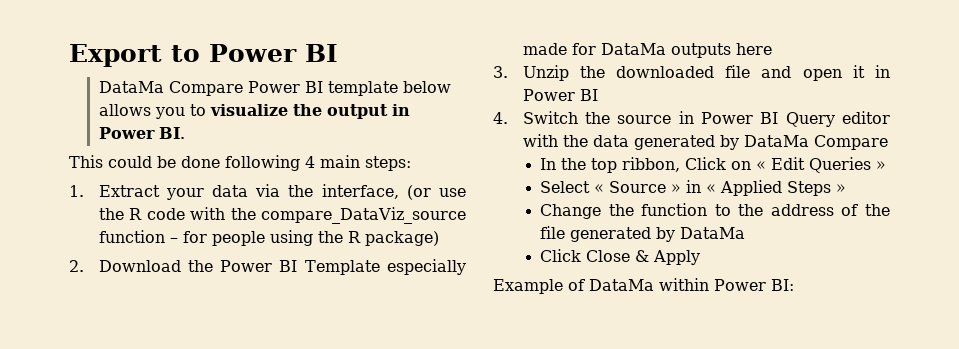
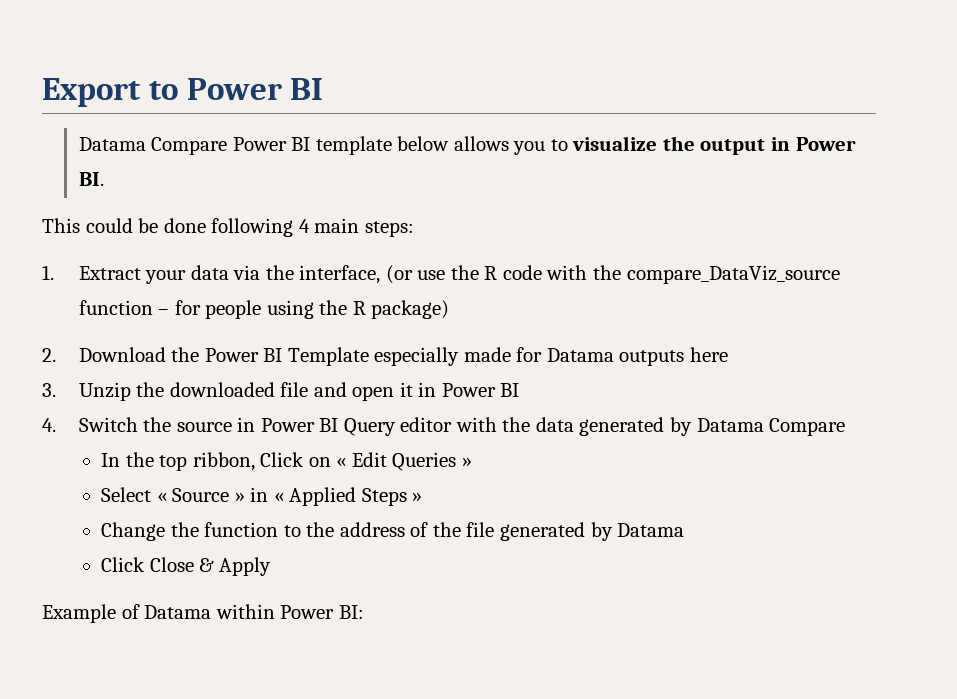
- DataMa Compare Power BI template below allows you to visualize the output in Power BI.
+ Datama Compare Power BI template below allows you to visualize the output in Power BI.
- 2. Download the Power BI Template especially made for DataMa outputs here
+ 2. Download the Power BI Template especially made for Datama outputs here
- 4. Switch the source in Power BI Query editor with the data generated by DataMa Compare
+ 4. Switch the source in Power BI Query editor with the data generated by Datama Compare
- Change the function to the address of the file generated by DataMa
+ Change the function to the address of the file generated by Datama
- Example of DataMa within Power BI:
+ Example of Datama within Power BI:

